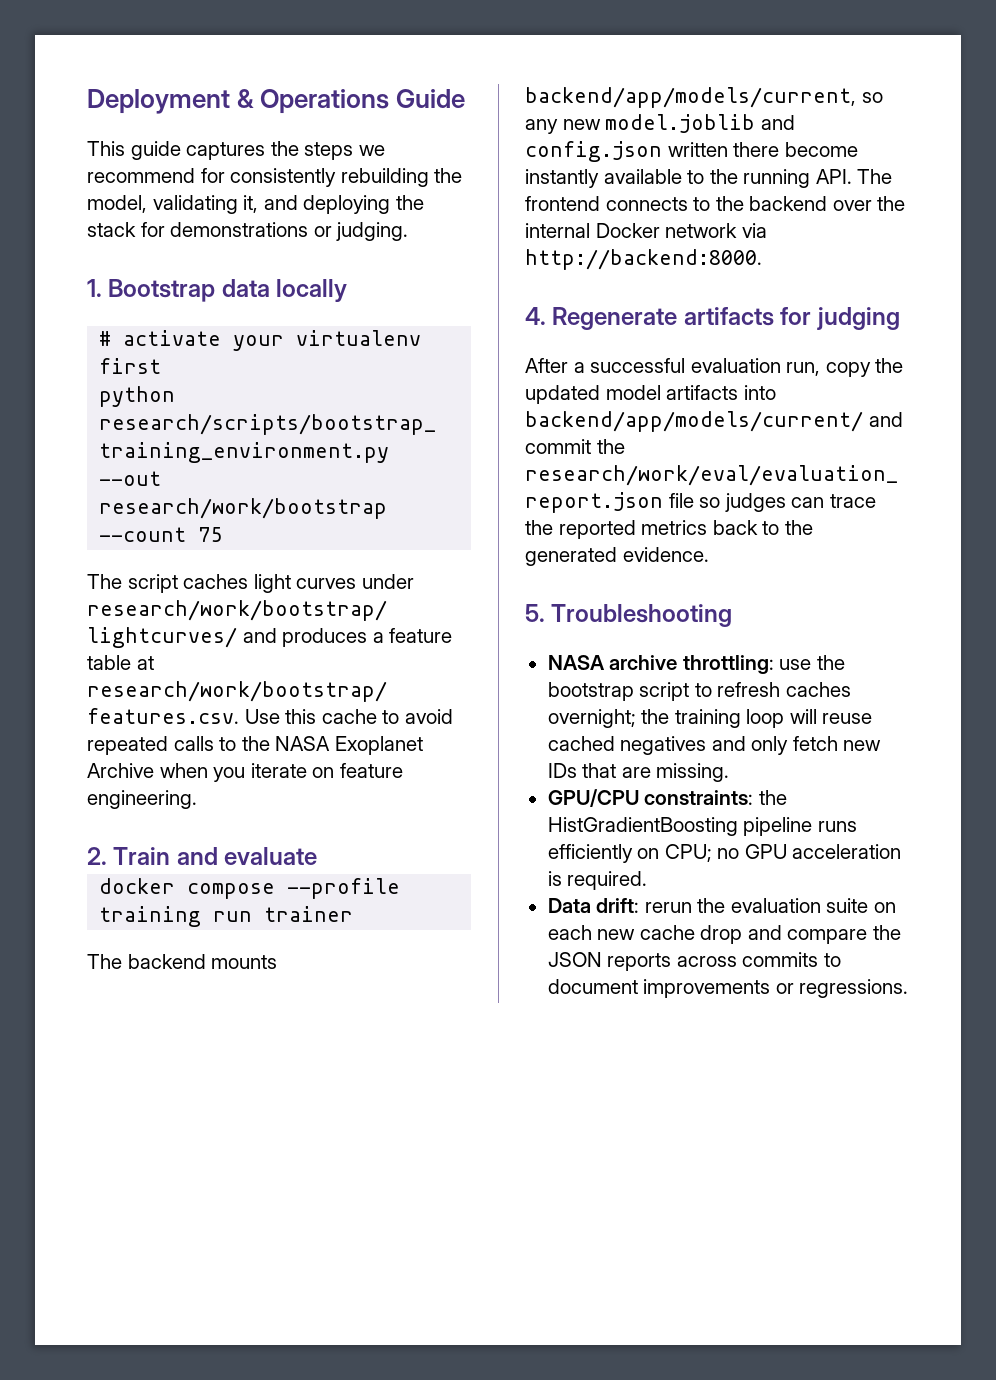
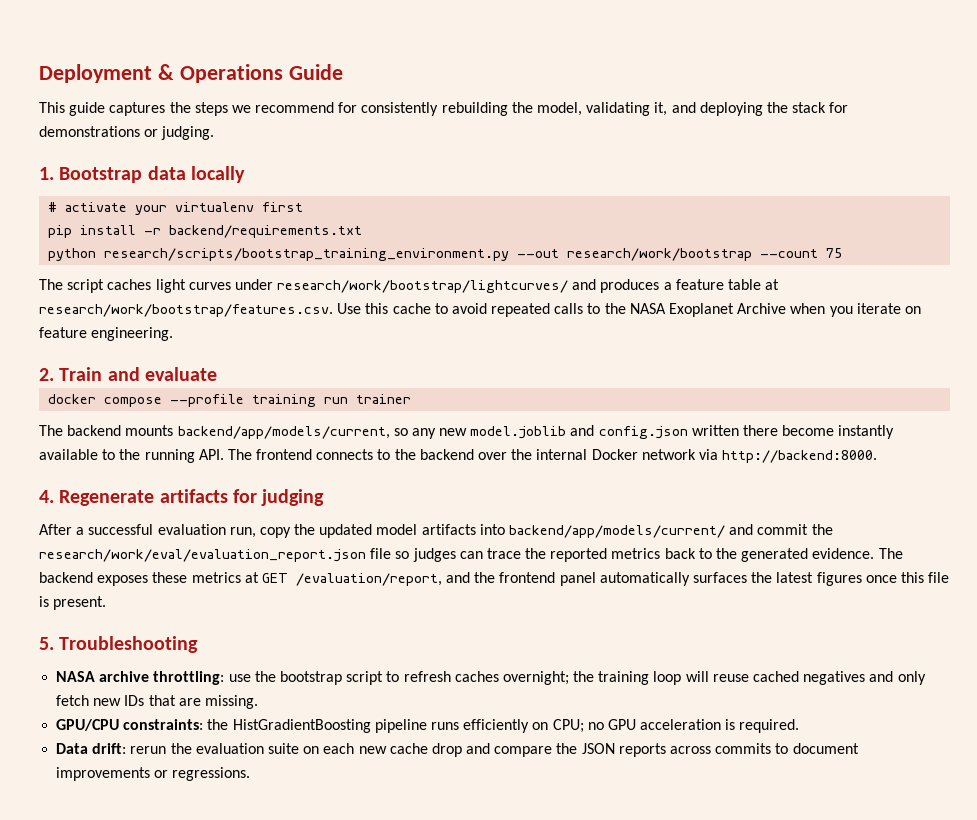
+ pip install -r backend/requirements.txt
+ The backend exposes these metrics at GET /evaluation/report, and the frontend panel automatically surfaces the latest figures once this file is present.

